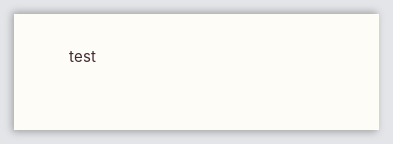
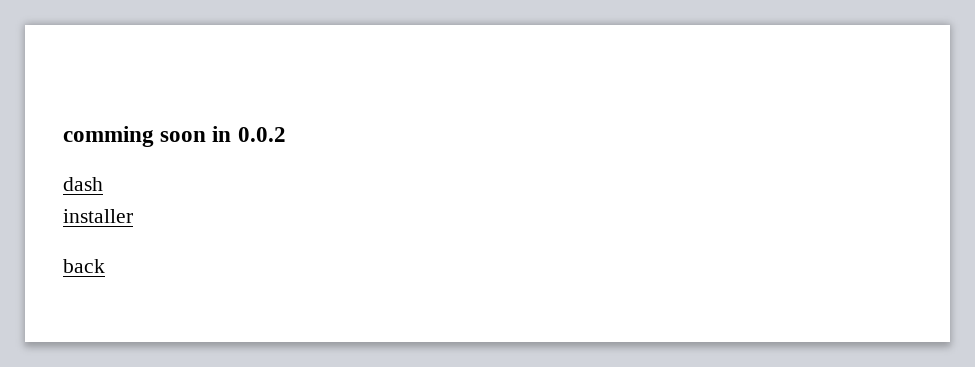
- test
+ comming soon in 0.0.2
+ dash
+ installer
+ back

